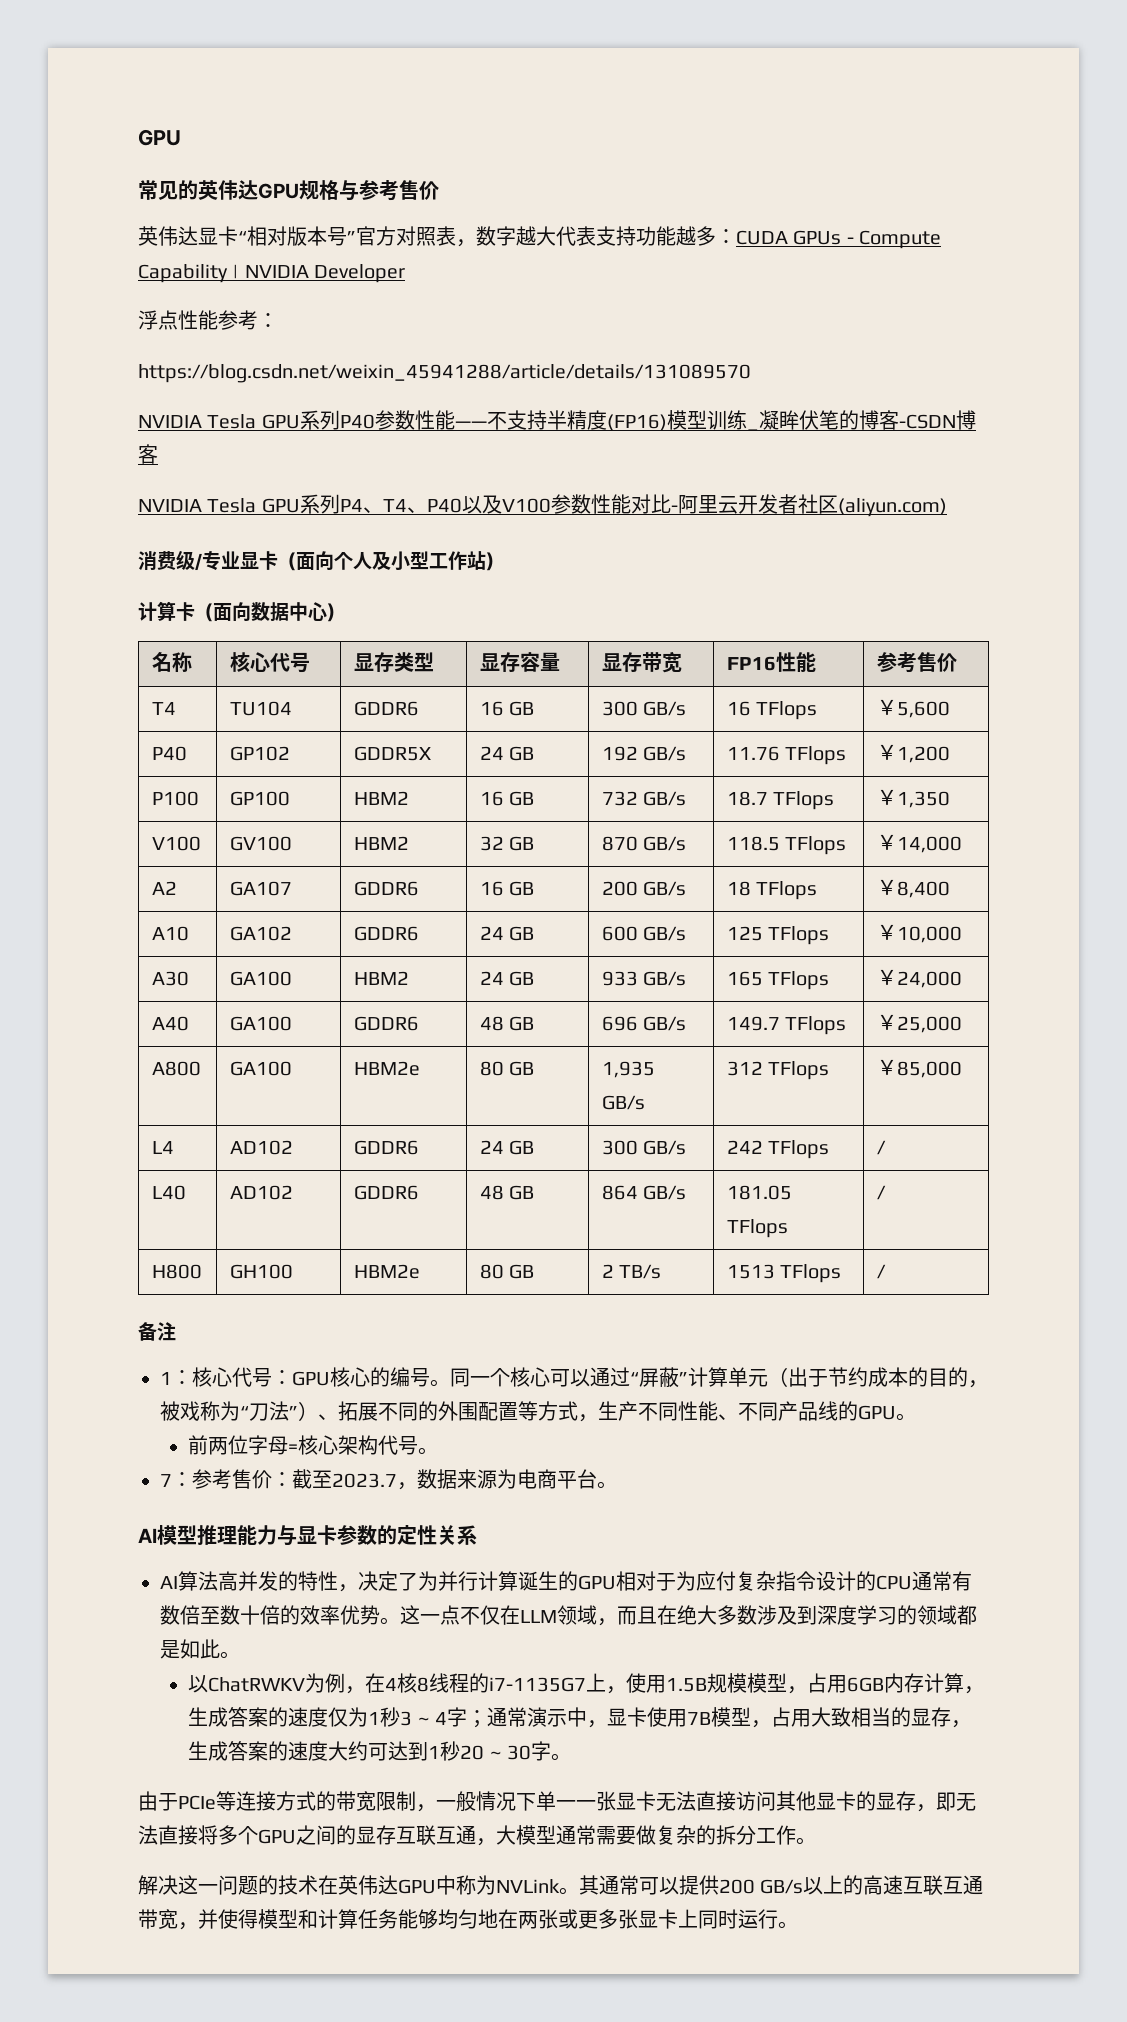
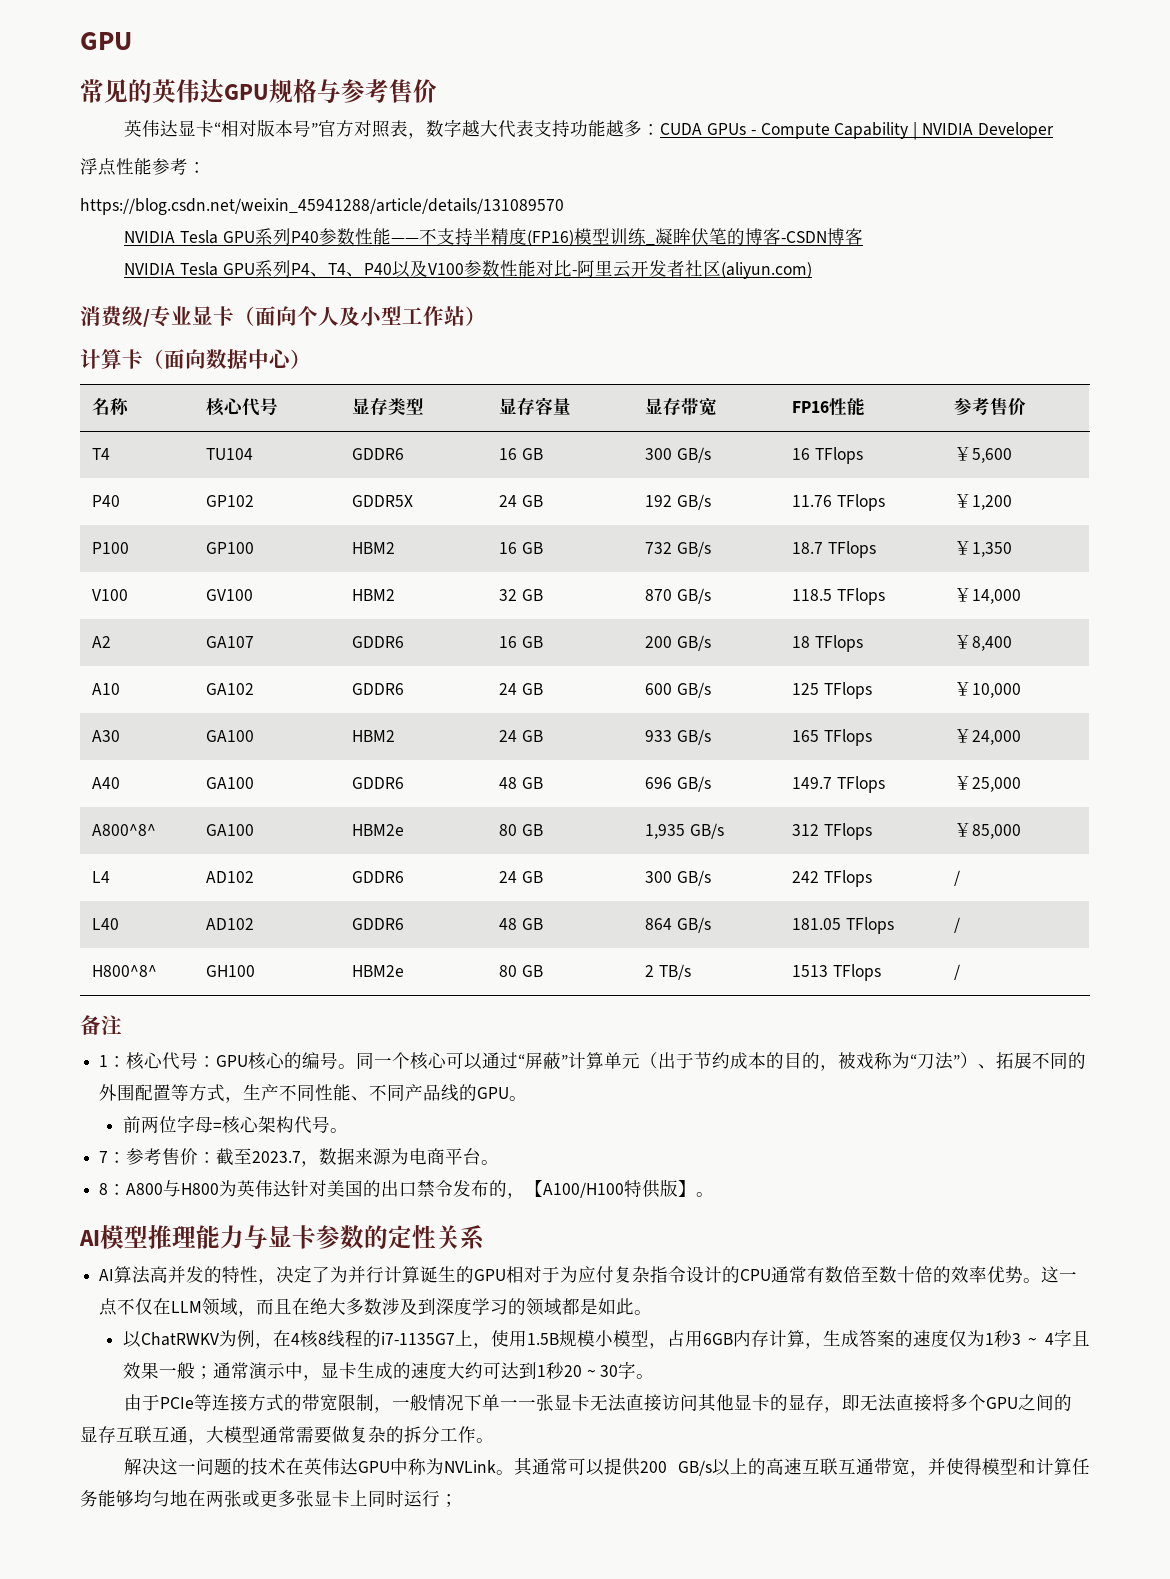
- A800 | GA100 | HBM2e | 80 GB | 1,935 GB/s | 312 TFlops | ￥85,000
+ A800^8^ | GA100 | HBM2e | 80 GB | 1,935 GB/s | 312 TFlops | ￥85,000
- H800 | GH100 | HBM2e | 80 GB | 2 TB/s | 1513 TFlops | /
+ H800^8^ | GH100 | HBM2e | 80 GB | 2 TB/s | 1513 TFlops | /
+ 8：A800与H800为英伟达针对美国的出口禁令发布的，【A100/H100特供版】。
- 以ChatRWKV为例，在4核8线程的i7-1135G7上，使用1.5B规模模型，占用6GB内存计算，生成答案的速度仅为1秒3 ~ 4字；通常演示中，显卡使用7B模型，占用大致相当的显存，生成答案的速度大约可达到1秒20 ~ 30字。
+ 以ChatRWKV为例，在4核8线程的i7-1135G7上，使用1.5B规模小模型，占用6GB内存计算，生成答案的速度仅为1秒3 ~ 4字且效果一般；通常演示中，显卡生成的速度大约可达到1秒20 ~ 30字。
- 其通常可以提供200 GB/s以上的高速互联互通带宽，并使得模型和计算任务能够均匀地在两张或更多张显卡上同时运行。
+ 其通常可以提供200 GB/s以上的高速互联互通带宽，并使得模型和计算任务能够均匀地在两张或更多张显卡上同时运行；

